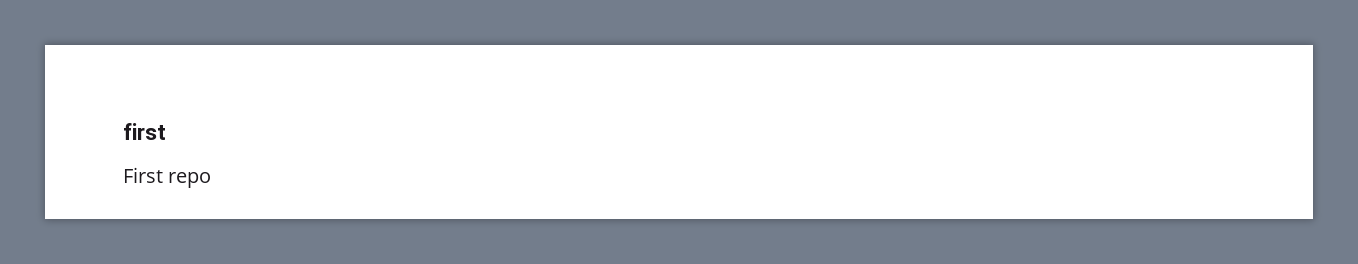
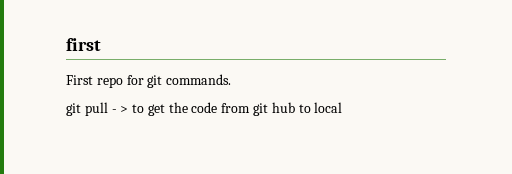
- First repo
+ First repo for git commands.
+ git pull - > to get the code from git hub to local

